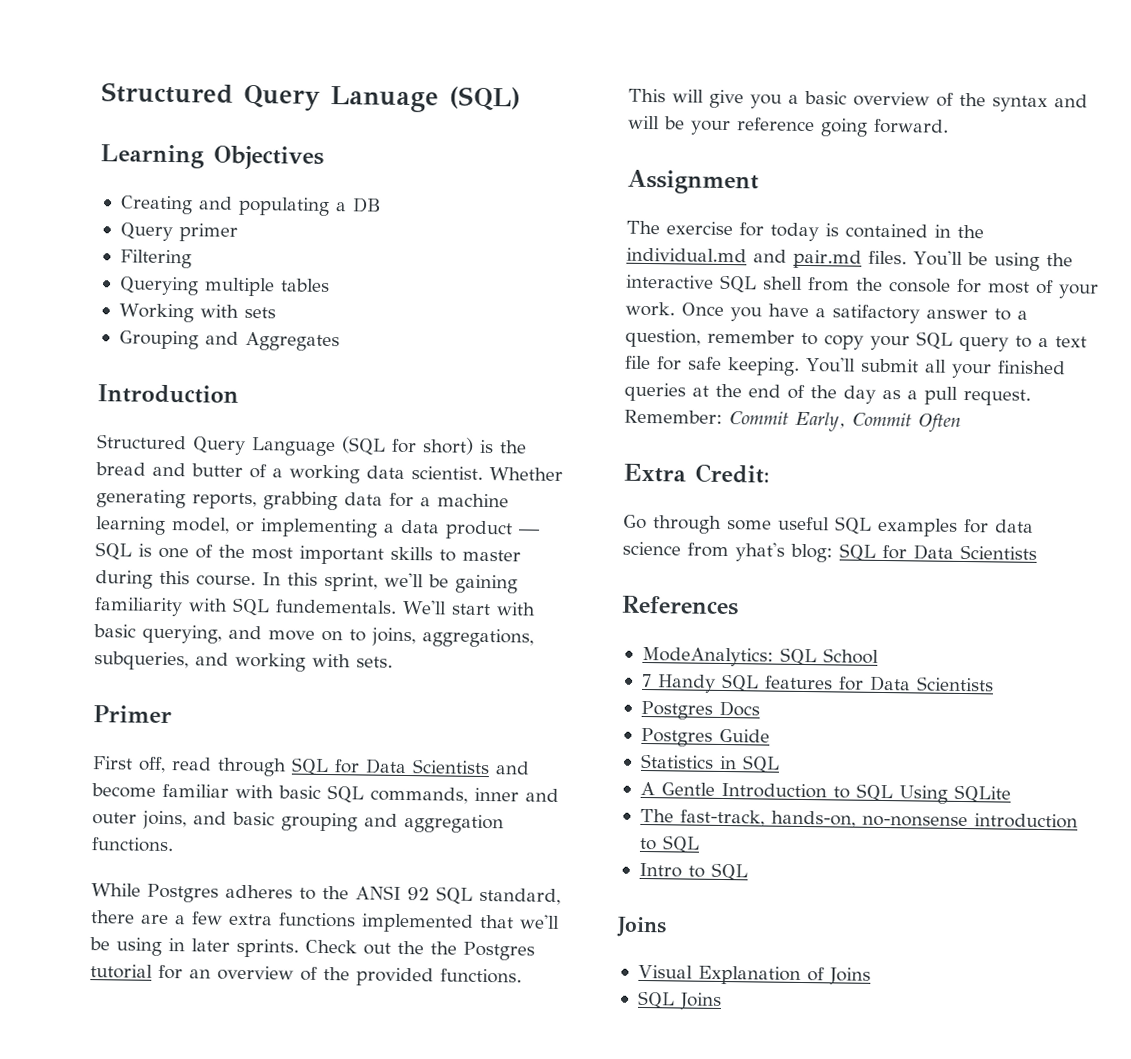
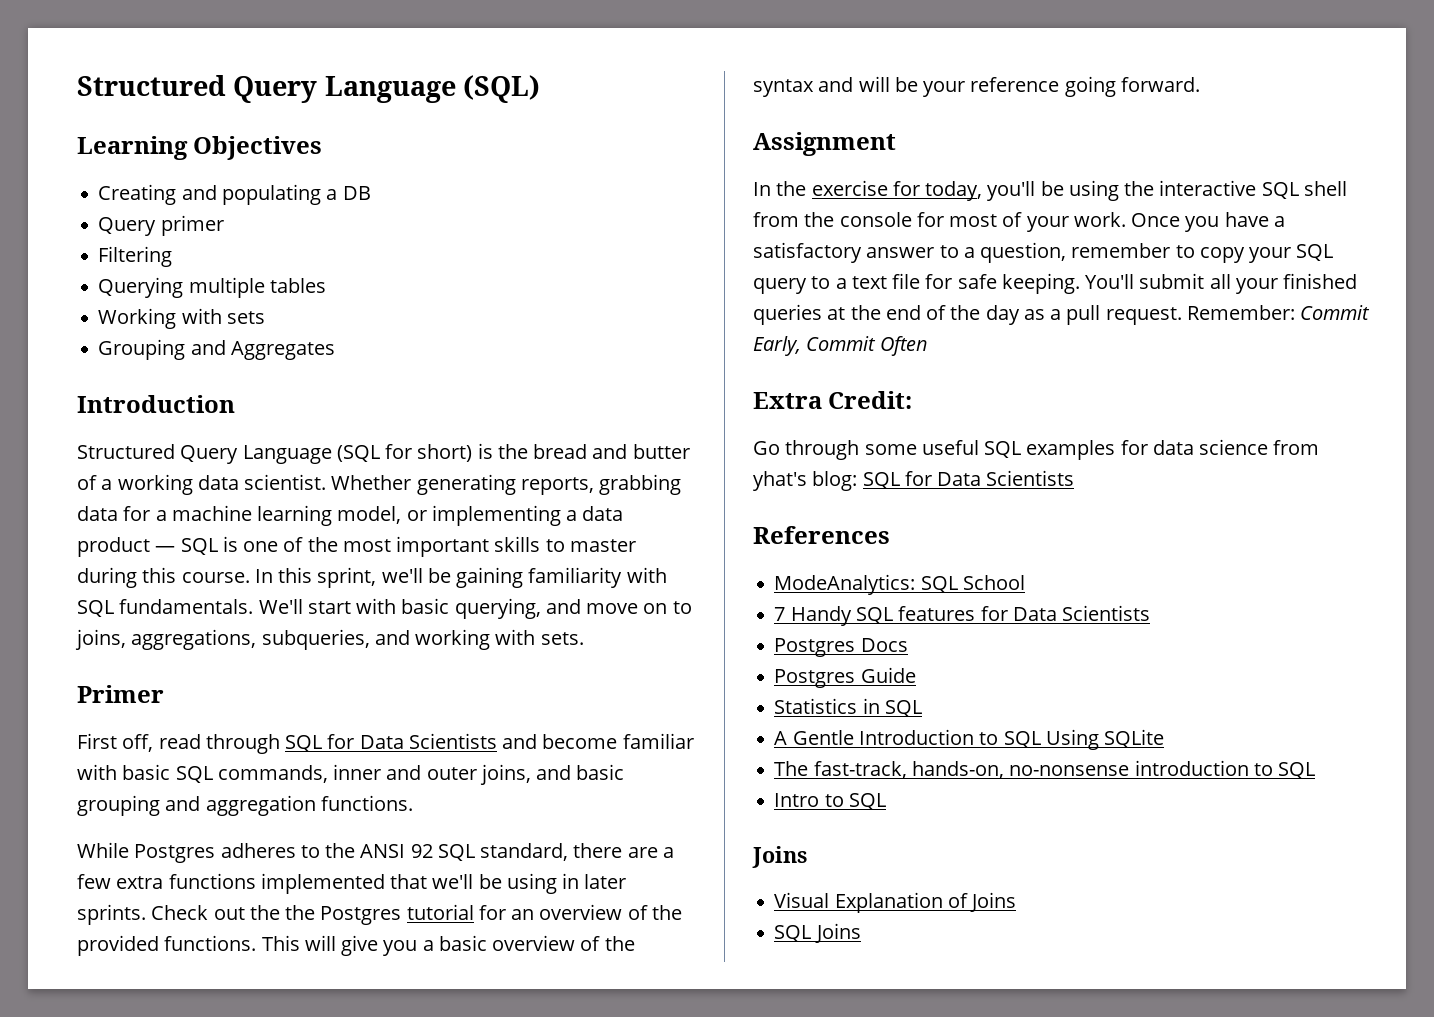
- Structured Query Lanuage (SQL)
+ Structured Query Language (SQL)
- In this sprint, we'll be gaining familiarity with SQL fundementals.
+ In this sprint, we'll be gaining familiarity with SQL fundamentals.
- The exercise for today is contained in the individual.md and pair.md files. You'll be using the interactive SQL shell from the console for most of your work.
+ In the exercise for today, you'll be using the interactive SQL shell from the console for most of your work.
- Once you have a satifactory answer to a question, remember to copy your SQL query to a text file for safe keeping.
+ Once you have a satisfactory answer to a question, remember to copy your SQL query to a text file for safe keeping.

